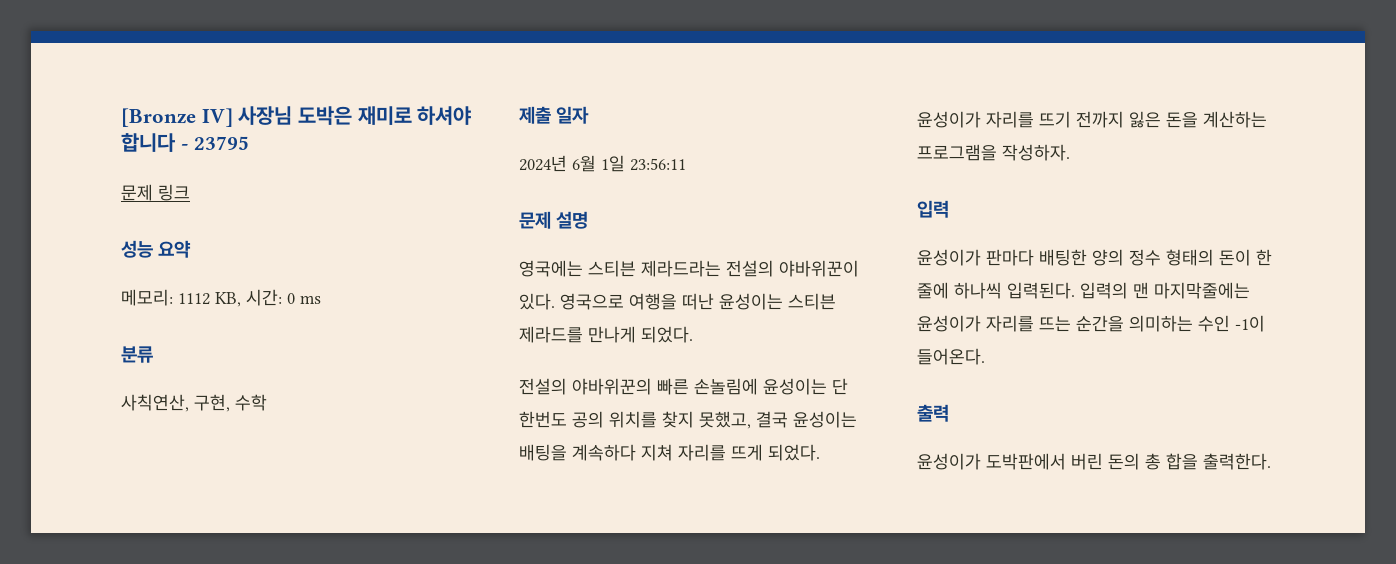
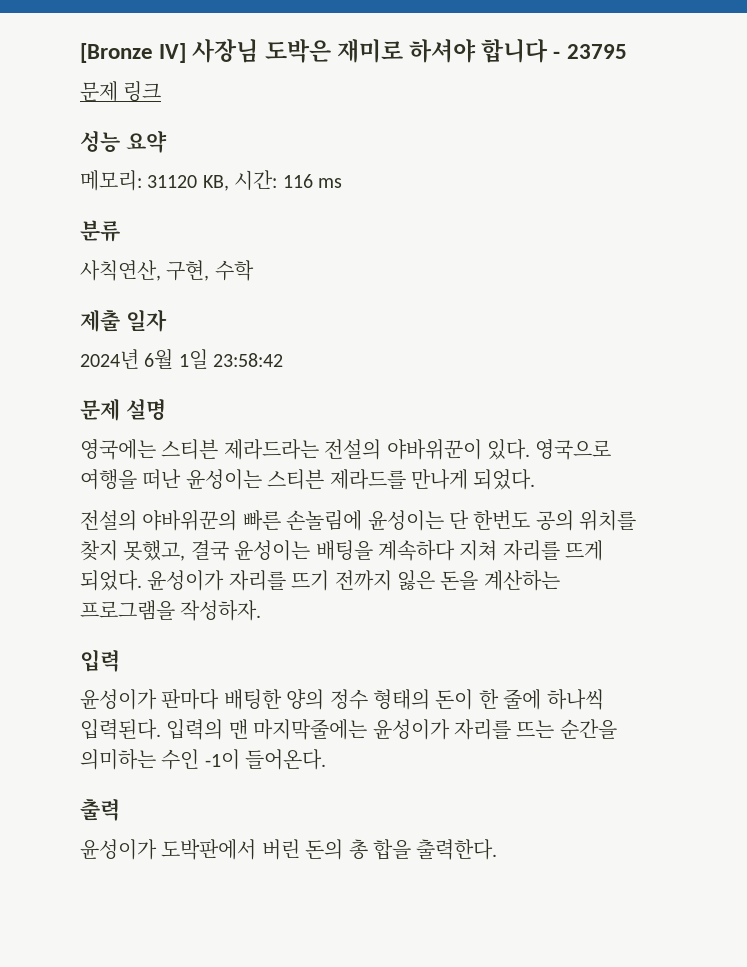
- 메모리: 1112 KB, 시간: 0 ms
+ 메모리: 31120 KB, 시간: 116 ms
- 2024년 6월 1일 23:56:11
+ 2024년 6월 1일 23:58:42

